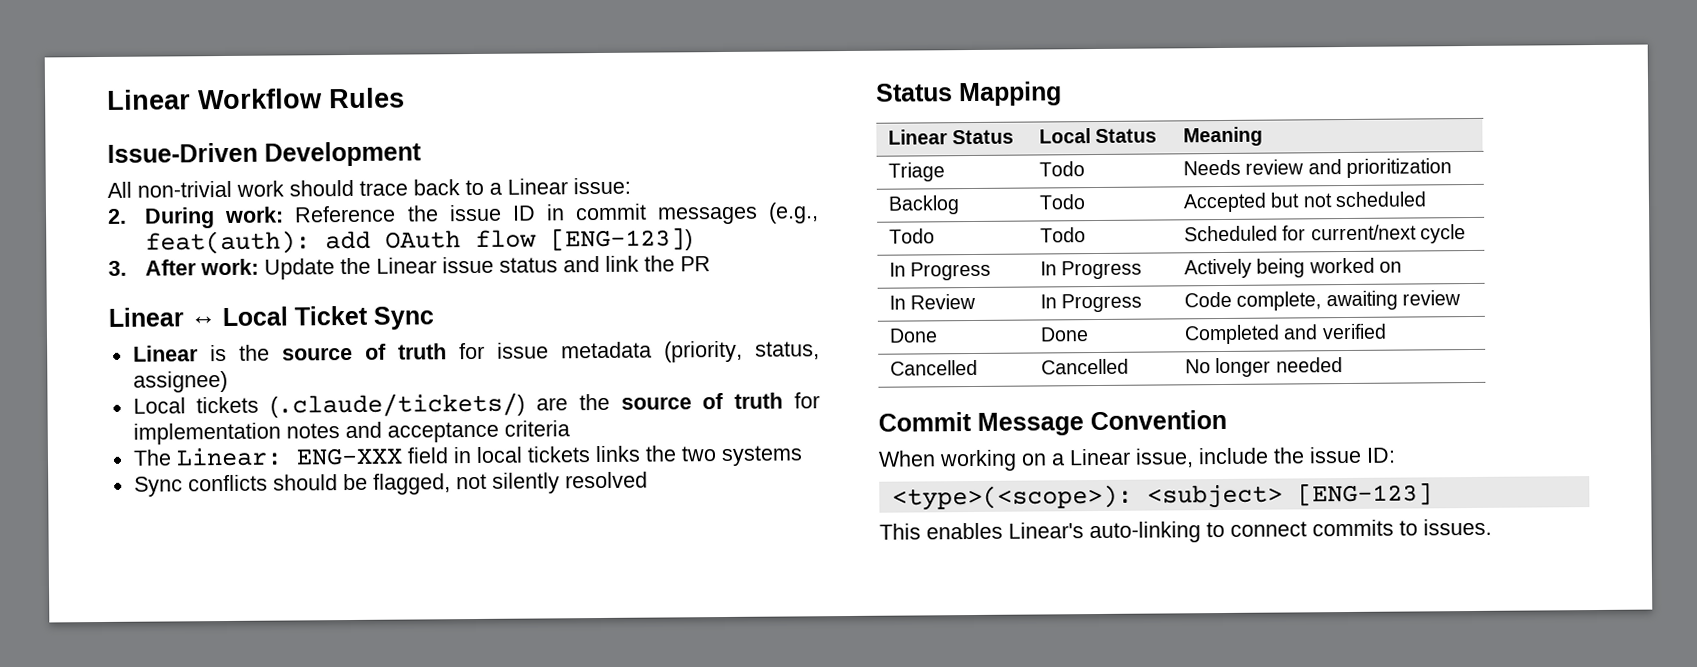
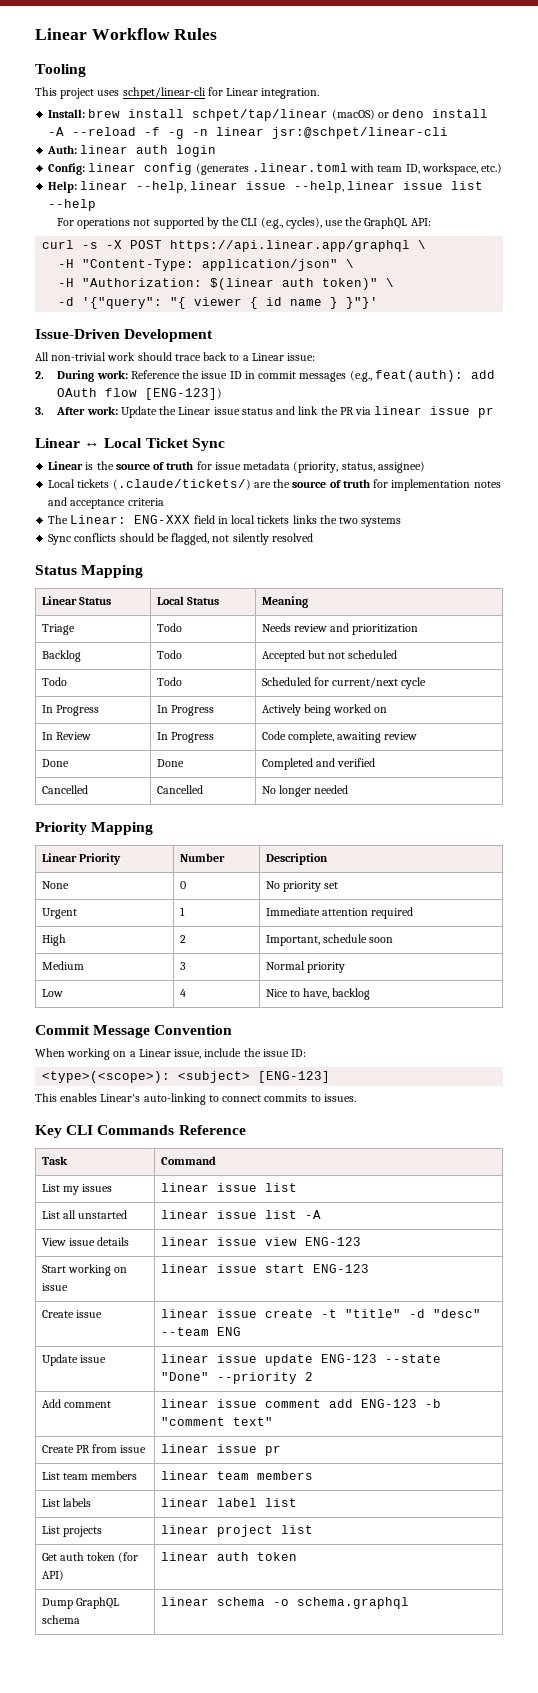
+ Tooling
+ This project uses schpet/linear-cli for Linear integration.
+ Install: brew install schpet/tap/linear (macOS) or deno install -A --reload -f -g -n linear jsr:@schpet/linear-cli
+ Auth: linear auth login
+ Config: linear config (generates .linear.toml with team ID, workspace, etc.)
+ Help: linear --help, linear issue --help, linear issue list --help
+ For operations not supported by the CLI (e.g., cycles), use the GraphQL API:
+ curl -s -X POST https://api.linear.app/graphql \
+ -H "Content-Type: application/json" \
+ -H "Authorization: $(linear auth token)" \
+ -d '{"query": "{ viewer { id name } }"}'
- 3. After work: Update the Linear issue status and link the PR
+ 3. After work: Update the Linear issue status and link the PR via linear issue pr
+ Priority Mapping
+ Linear Priority | Number | Description
+ None | 0 | No priority set
+ Urgent | 1 | Immediate attention required
+ High | 2 | Important, schedule soon
+ Medium | 3 | Normal priority
+ Low | 4 | Nice to have, backlog
+ Key CLI Commands Reference
+ Task | Command
+ List my issues | linear issue list
+ List all unstarted | linear issue list -A
+ View issue details | linear issue view ENG-123
+ Start working on issue | linear issue start ENG-123
+ Create issue | linear issue create -t "title" -d "desc" --team ENG
+ Update issue | linear issue update ENG-123 --state "Done" --priority 2
+ Add comment | linear issue comment add ENG-123 -b "comment text"
+ Create PR from issue | linear issue pr
+ List team members | linear team members
+ List labels | linear label list
+ List projects | linear project list
+ Get auth token (for API) | linear auth token
+ Dump GraphQL schema | linear schema -o schema.graphql

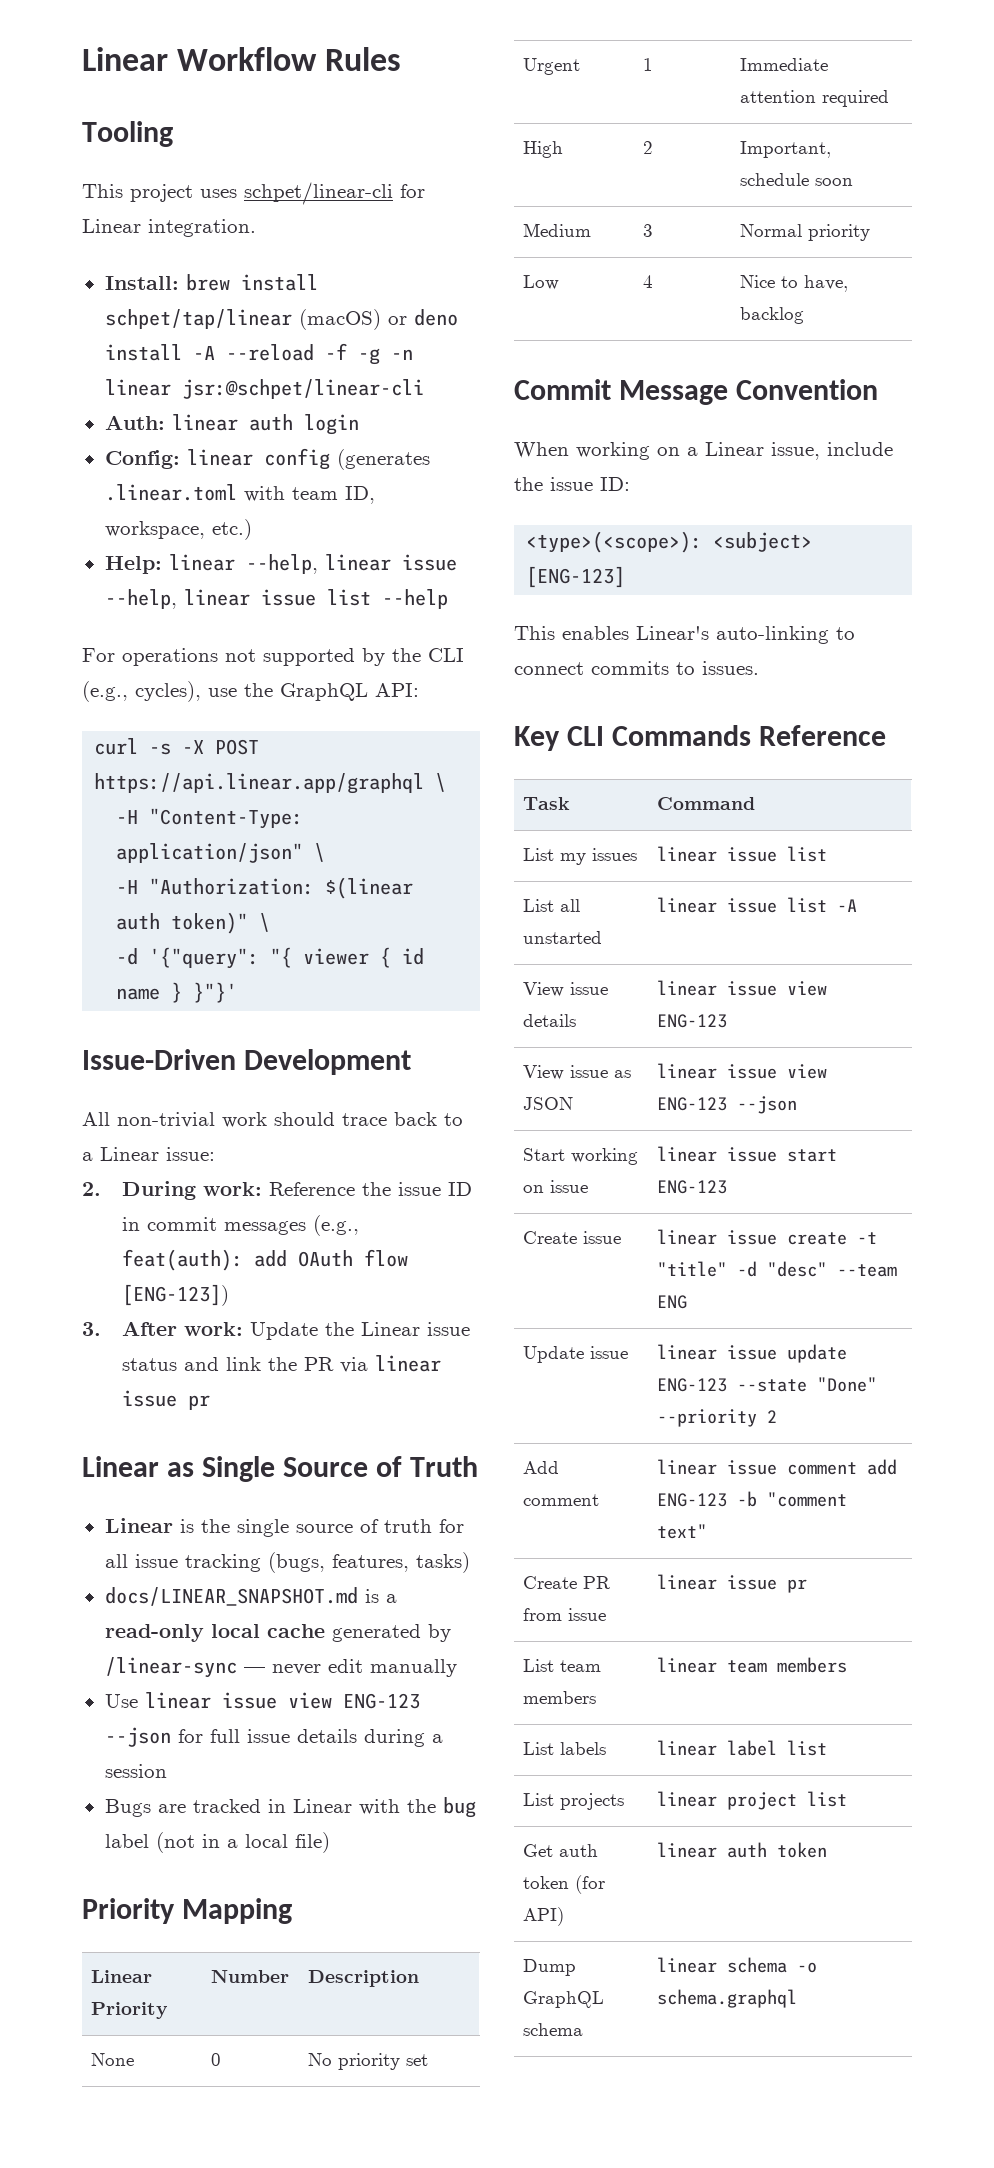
- Linear ↔ Local Ticket Sync
+ Linear as Single Source of Truth
- Linear is the source of truth for issue metadata (priority, status, assignee)
- Local tickets (.claude/tickets/) are the source of truth for implementation notes and acceptance criteria
- The Linear: ENG-XXX field in local tickets links the two systems
- Sync conflicts should be flagged, not silently resolved
- Status Mapping
- Linear Status | Local Status | Meaning
- Triage | Todo | Needs review and prioritization
- Backlog | Todo | Accepted but not scheduled
- Todo | Todo | Scheduled for current/next cycle
- In Progress | In Progress | Actively being worked on
- In Review | In Progress | Code complete, awaiting review
- Done | Done | Completed and verified
- Cancelled | Cancelled | No longer needed
+ Linear is the single source of truth for all issue tracking (bugs, features, tasks)
+ docs/LINEAR_SNAPSHOT.md is a read-only local cache generated by /linear-sync — never edit manually
+ Use linear issue view ENG-123 --json for full issue details during a session
+ Bugs are tracked in Linear with the bug label (not in a local file)
+ View issue as JSON | linear issue view ENG-123 --json

